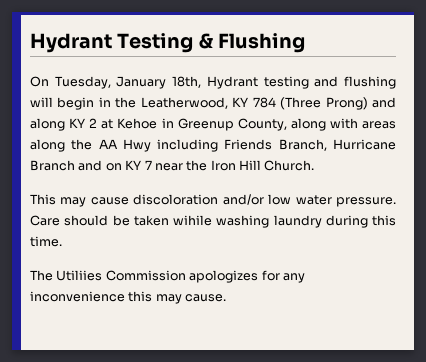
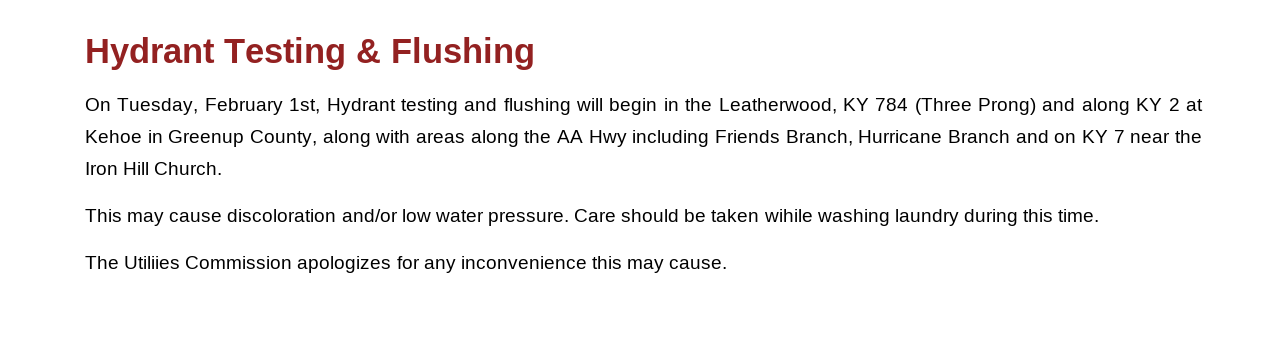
- On Tuesday, January 18th, Hydrant testing and flushing will begin in the Leatherwood, KY 784 (Three Prong) and along KY 2 at Kehoe in Greenup County, along with areas along the AA Hwy including Friends Branch, Hurricane Branch and on KY 7 near the Iron Hill Church.
+ On Tuesday, February 1st, Hydrant testing and flushing will begin in the Leatherwood, KY 784 (Three Prong) and along KY 2 at Kehoe in Greenup County, along with areas along the AA Hwy including Friends Branch, Hurricane Branch and on KY 7 near the Iron Hill Church.

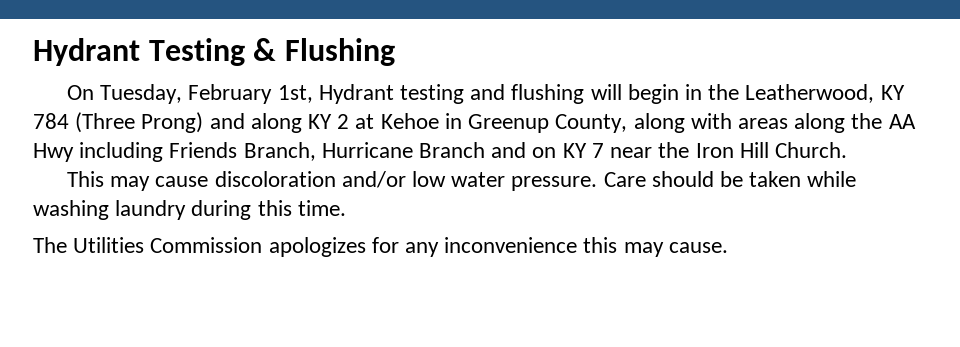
- Care should be taken wihile washing laundry during this time.
+ Care should be taken while washing laundry during this time.
- The Utiliies Commission apologizes for any inconvenience this may cause.
+ The Utilities Commission apologizes for any inconvenience this may cause.

